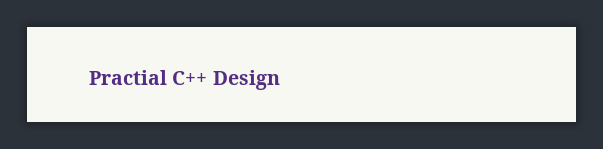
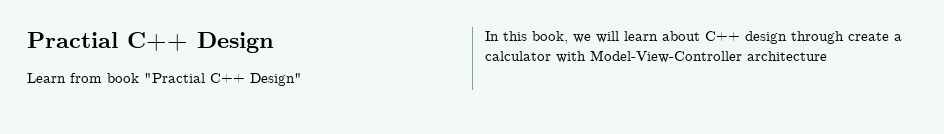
+ Learn from book "Practial C++ Design"
+ In this book, we will learn about C++ design through create a calculator with Model-View-Controller architecture

